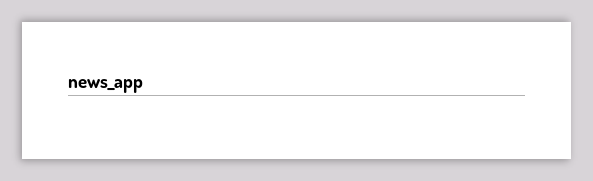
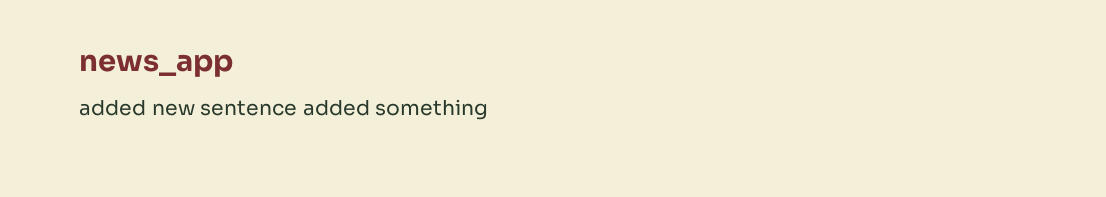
+ added new sentence added something

